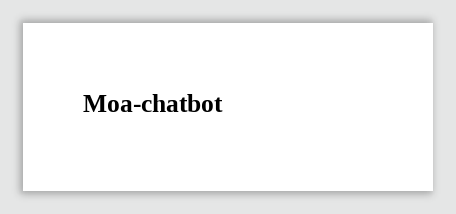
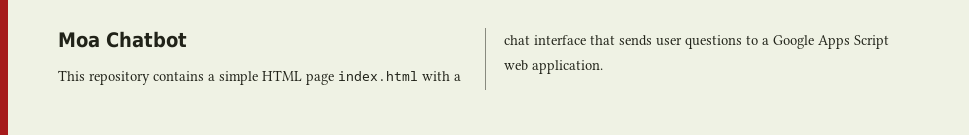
- Moa-chatbot
+ Moa Chatbot
+ This repository contains a simple HTML page index.html with a chat interface that sends user questions to a Google Apps Script web application.

